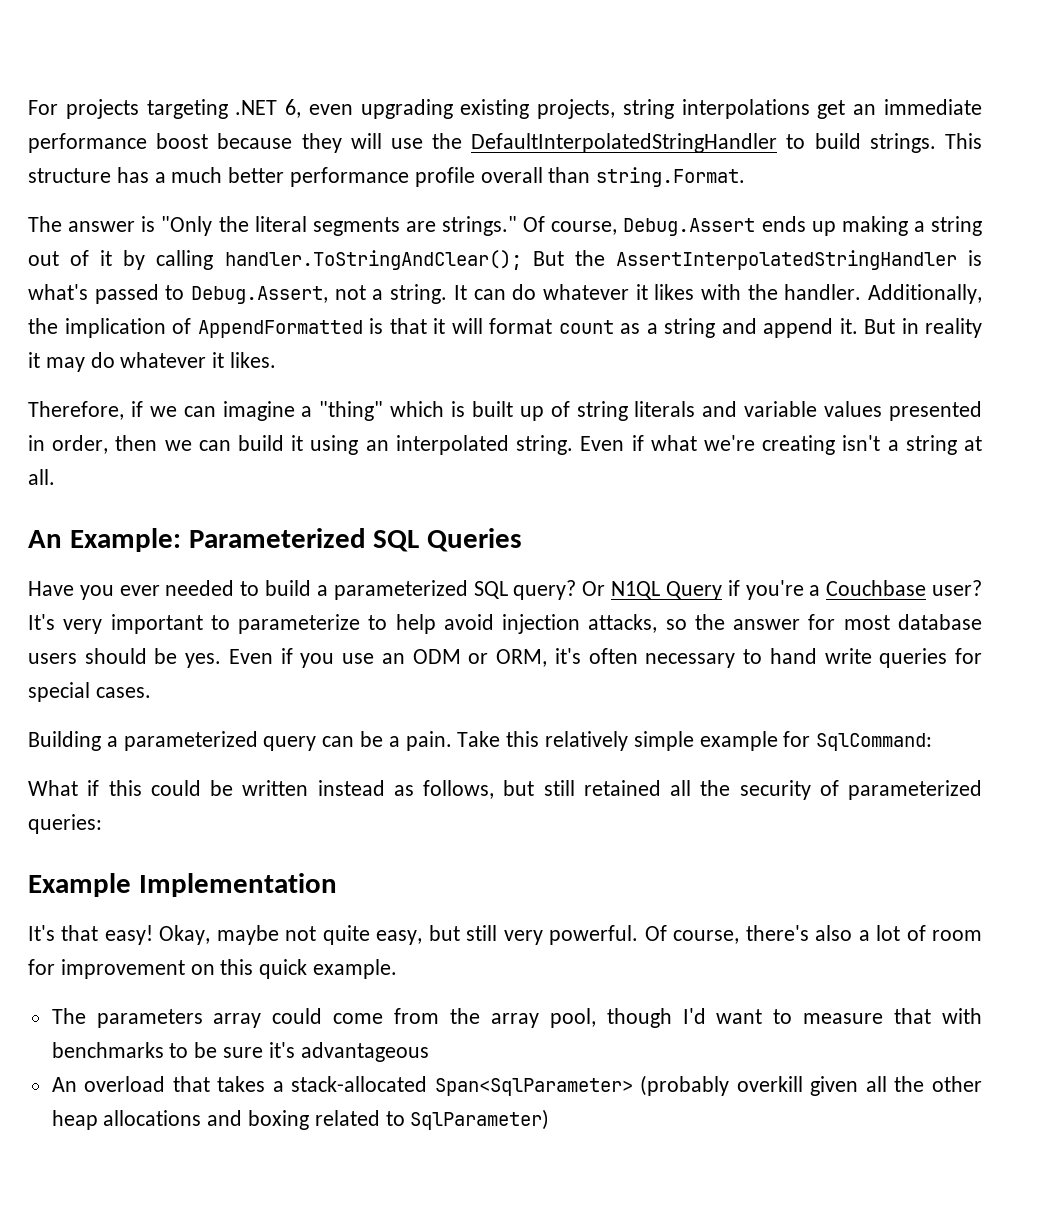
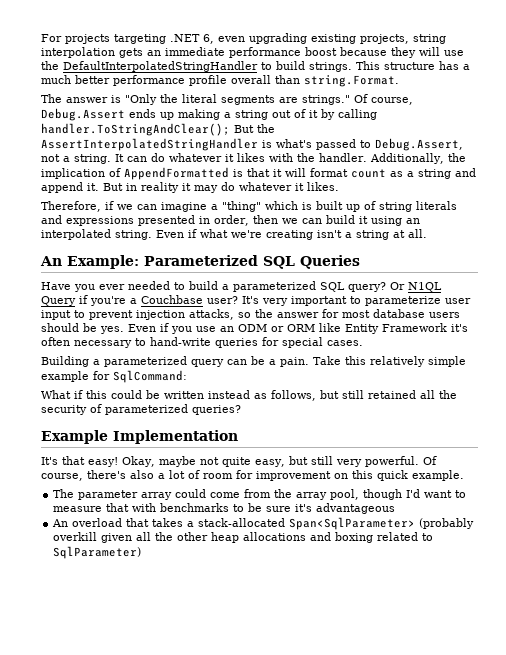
- For projects targeting .NET 6, even upgrading existing projects, string interpolations get an immediate performance boost because they will use the DefaultInterpolatedStringHandler to build strings.
+ For projects targeting .NET 6, even upgrading existing projects, string interpolation gets an immediate performance boost because they will use the DefaultInterpolatedStringHandler to build strings.
- Therefore, if we can imagine a "thing" which is built up of string literals and variable values presented in order, then we can build it using an interpolated string.
+ Therefore, if we can imagine a "thing" which is built up of string literals and expressions presented in order, then we can build it using an interpolated string.
- It's very important to parameterize to help avoid injection attacks, so the answer for most database users should be yes.
+ It's very important to parameterize user input to prevent injection attacks, so the answer for most database users should be yes.
- Even if you use an ODM or ORM, it's often necessary to hand write queries for special cases.
+ Even if you use an ODM or ORM like Entity Framework it's often necessary to hand-write queries for special cases.
- What if this could be written instead as follows, but still retained all the security of parameterized queries:
+ What if this could be written instead as follows, but still retained all the security of parameterized queries?
- The parameters array could come from the array pool, though I'd want to measure that with benchmarks to be sure it's advantageous
+ The parameter array could come from the array pool, though I'd want to measure that with benchmarks to be sure it's advantageous

